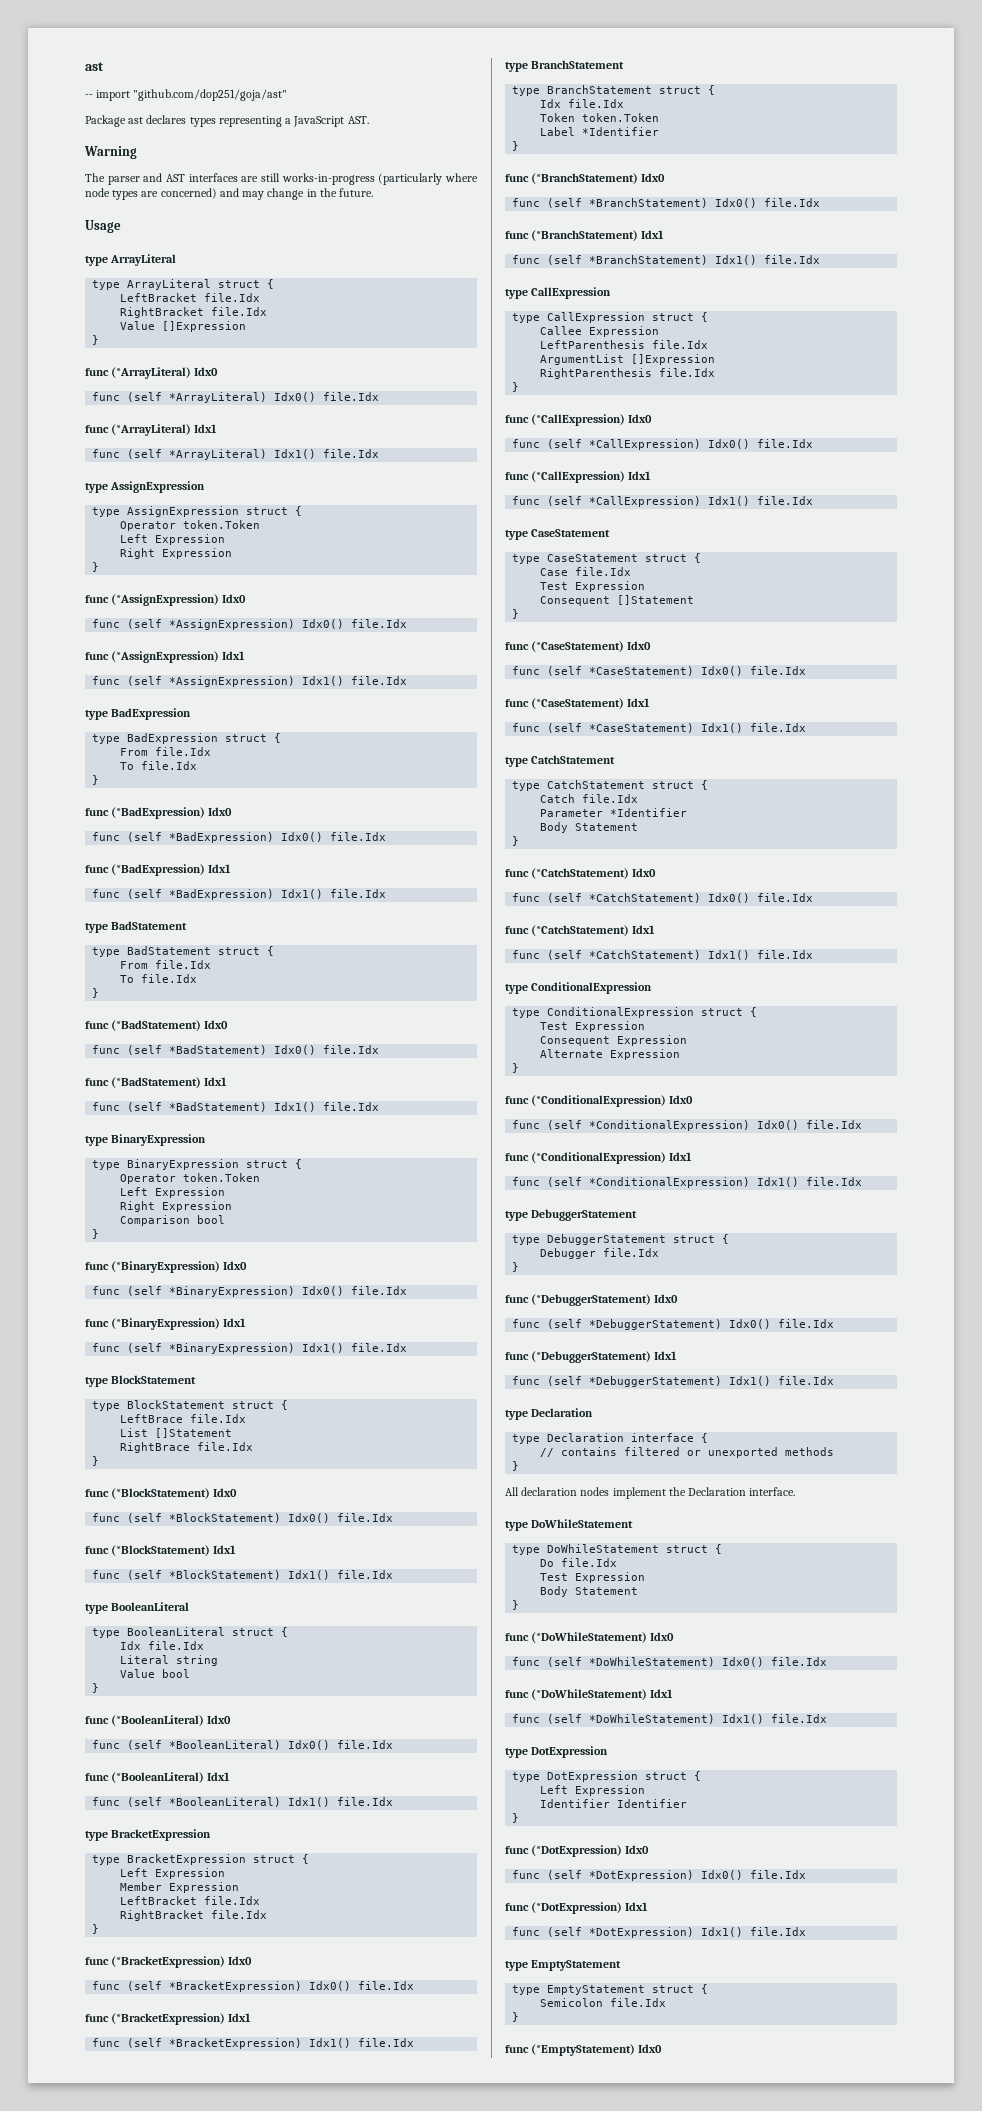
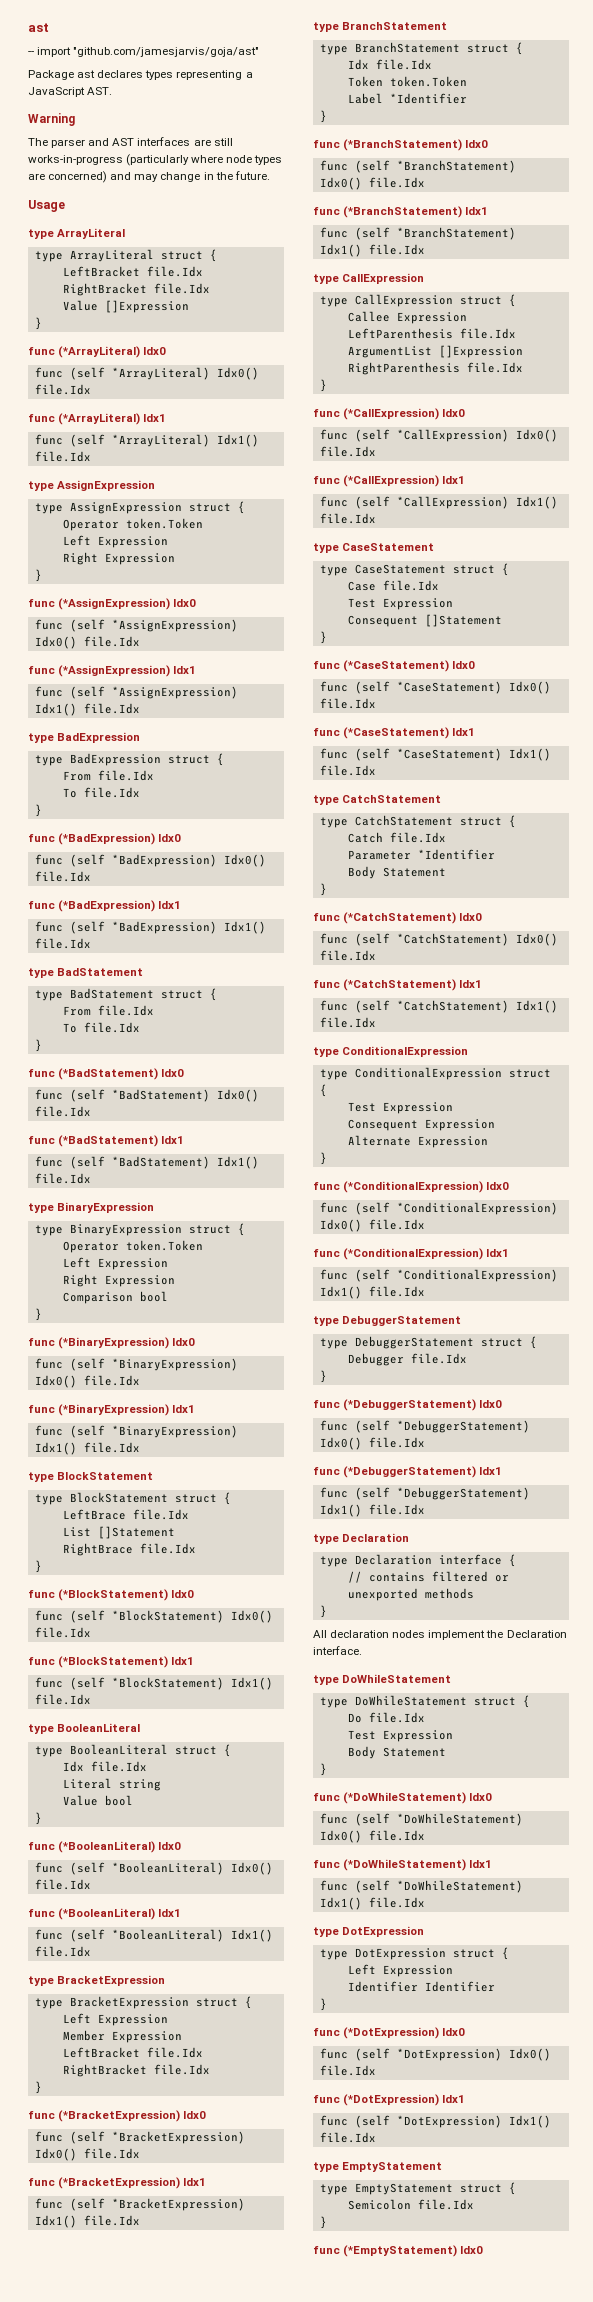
- -- import "github.com/dop251/goja/ast"
+ -- import "github.com/jamesjarvis/goja/ast"

